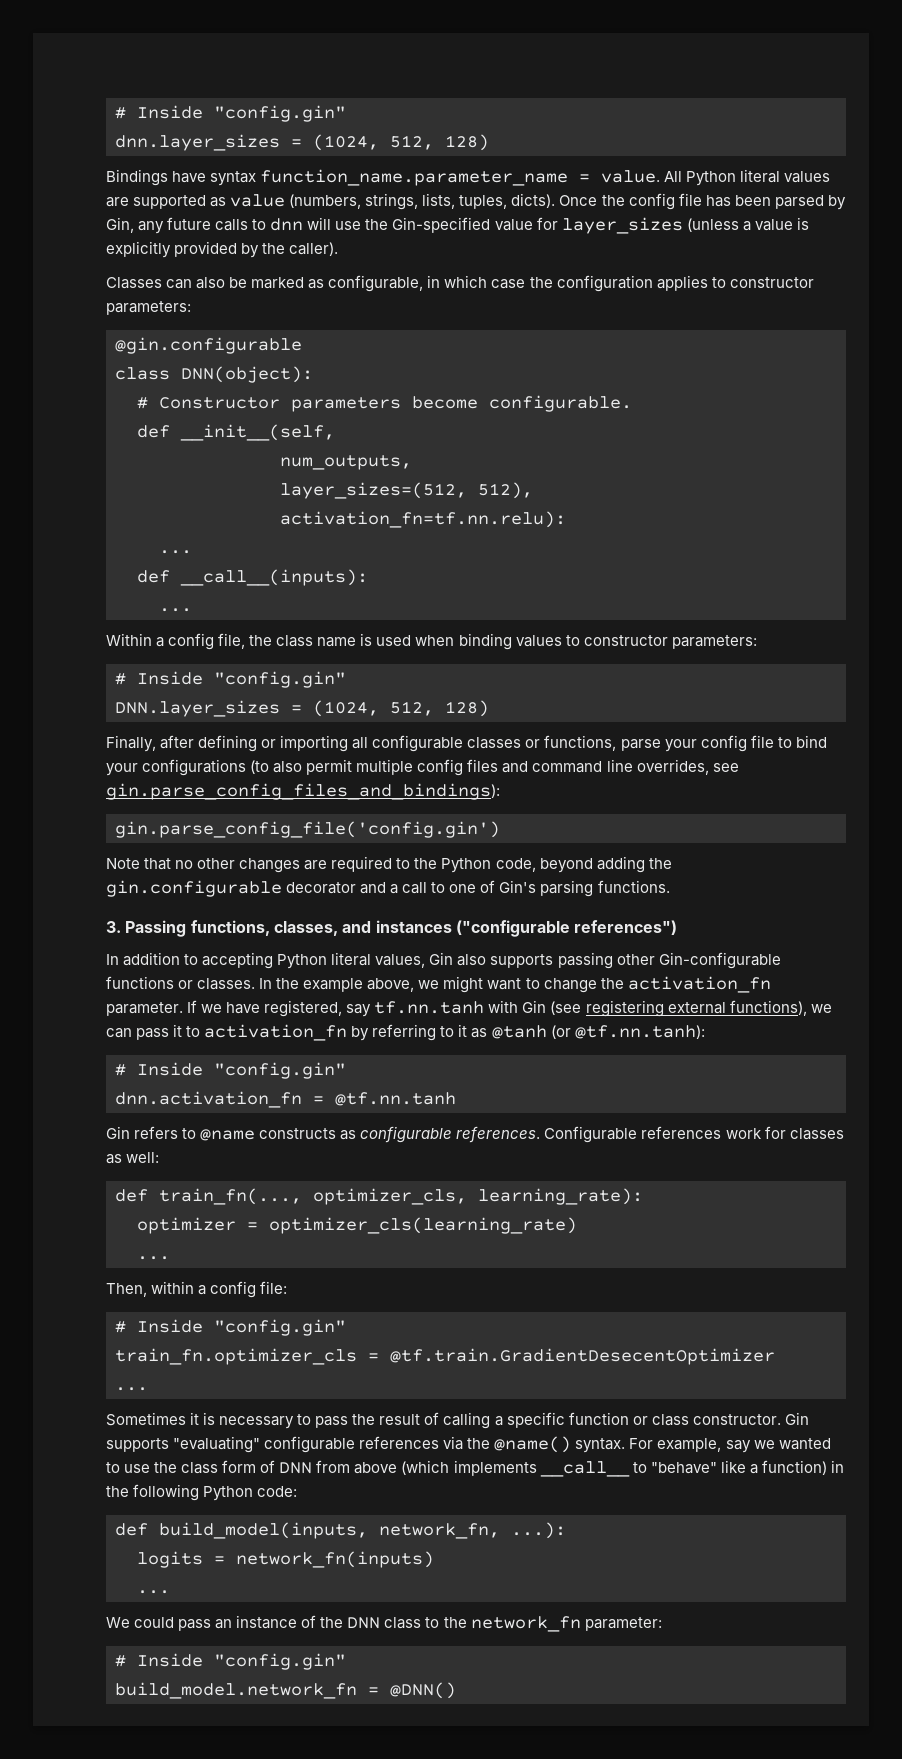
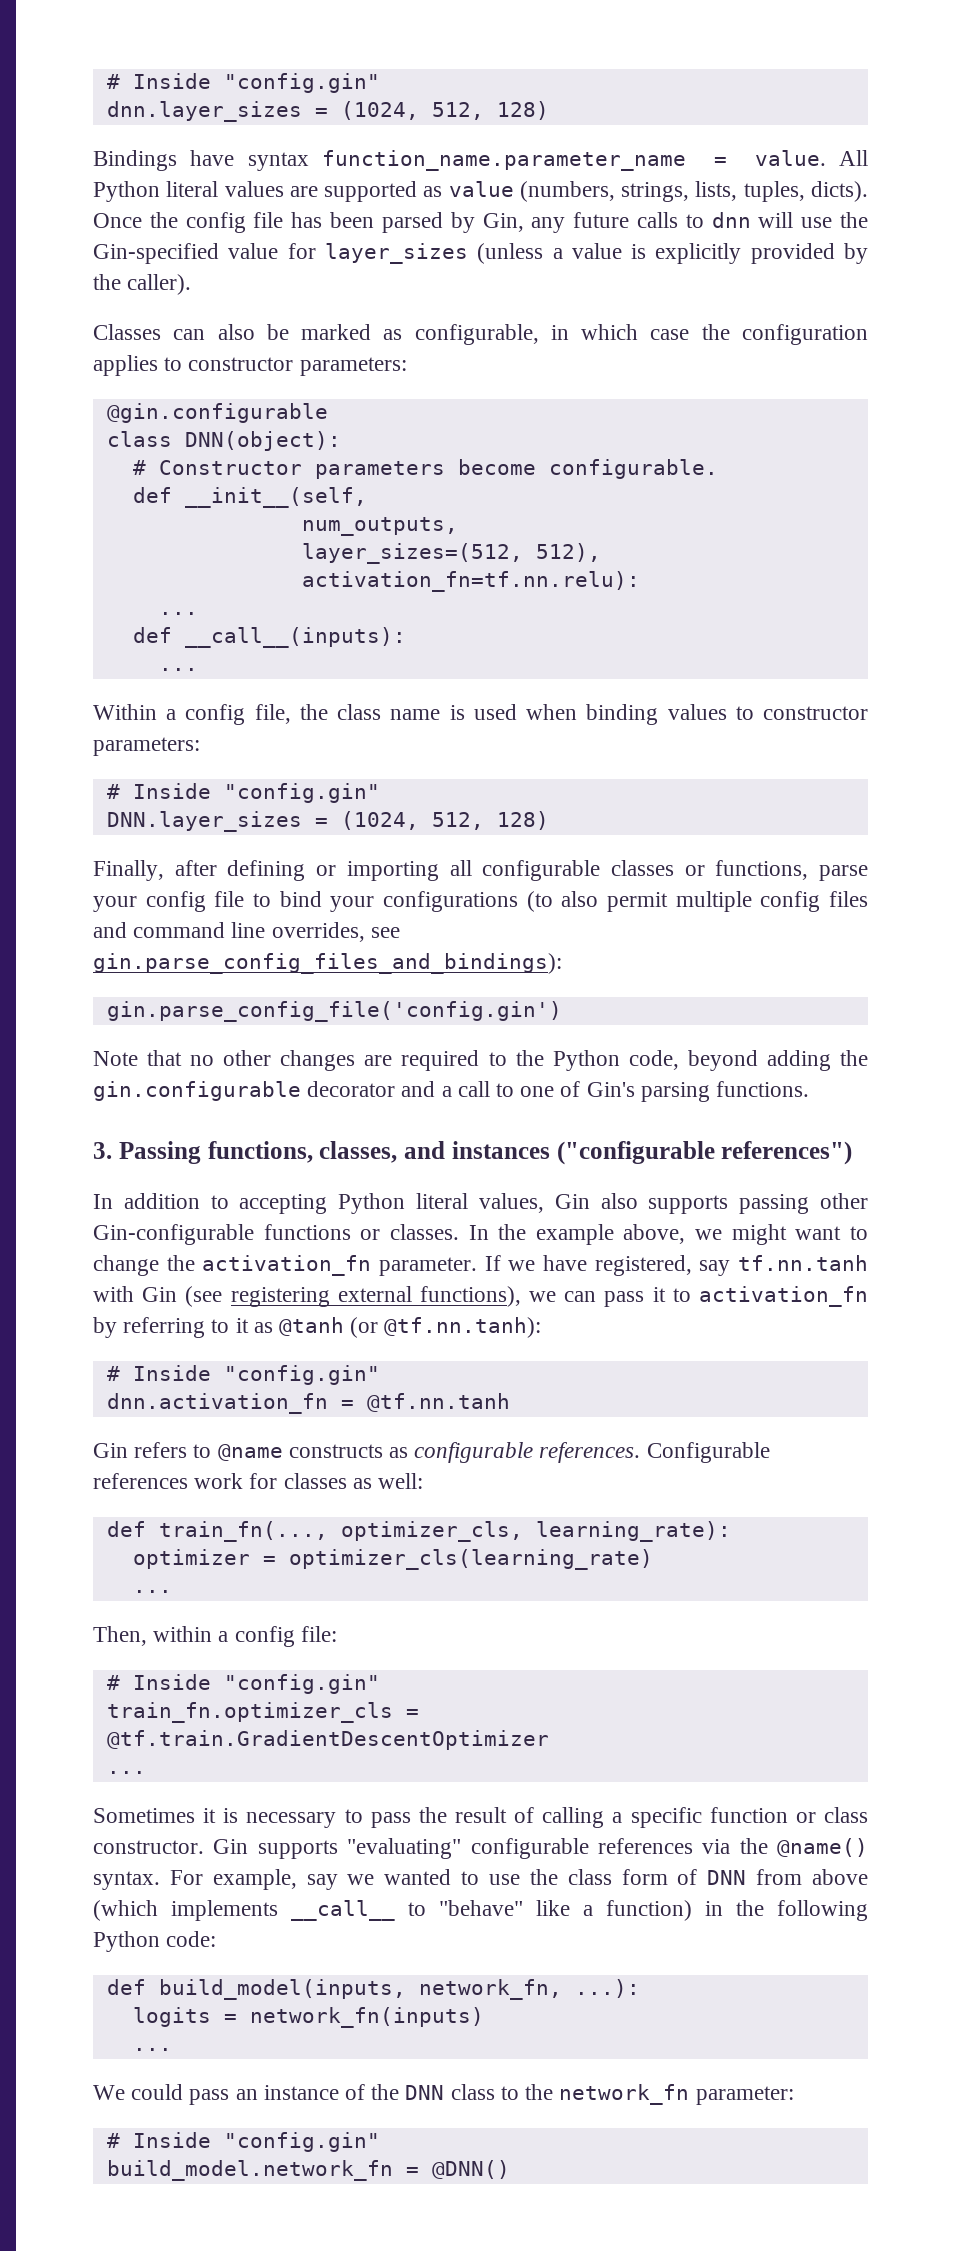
- train_fn.optimizer_cls = @tf.train.GradientDesecentOptimizer
+ train_fn.optimizer_cls = @tf.train.GradientDescentOptimizer

